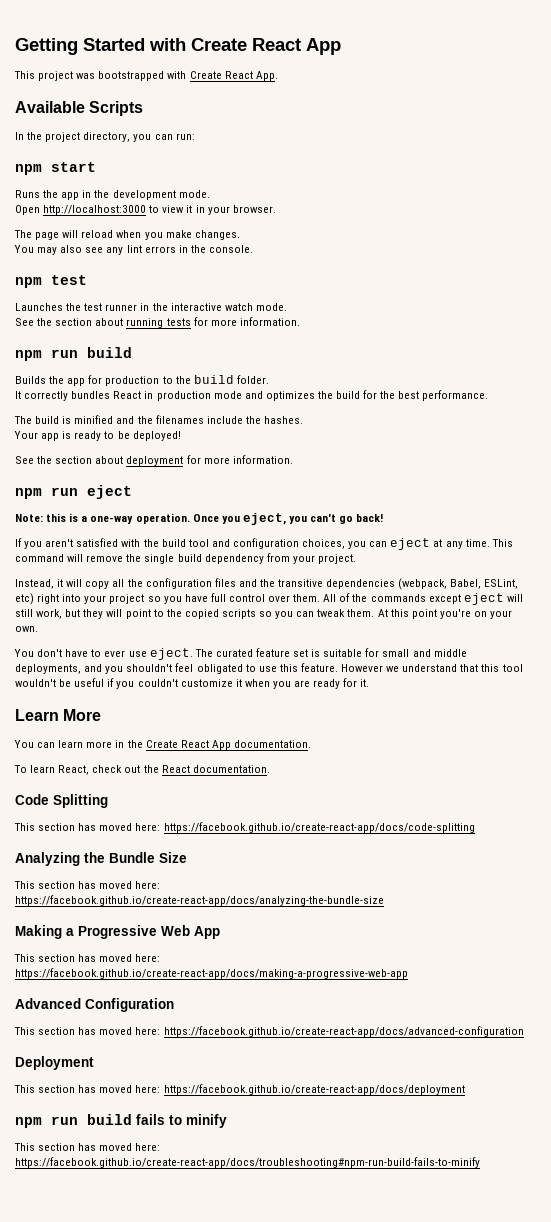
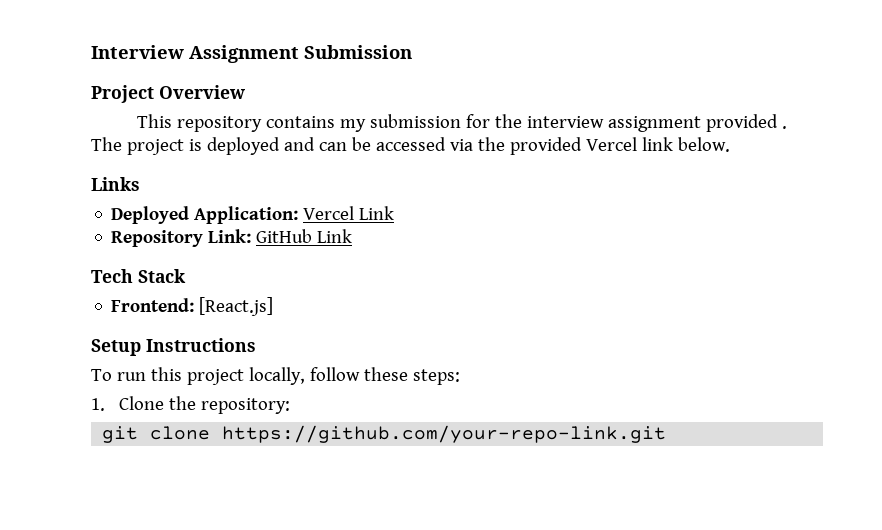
- Getting Started with Create React App
- This project was bootstrapped with Create React App.
- Available Scripts
- In the project directory, you can run:
- npm start
- Runs the app in the development mode.
- Open http://localhost:3000 to view it in your browser.
- The page will reload when you make changes.
- You may also see any lint errors in the console.
- npm test
- Launches the test runner in the interactive watch mode.
- See the section about running tests for more information.
- npm run build
- Builds the app for production to the build folder.
- It correctly bundles React in production mode and optimizes the build for the best performance.
- The build is minified and the filenames include the hashes.
- Your app is ready to be deployed!
- See the section about deployment for more information.
- npm run eject
- Note: this is a one-way operation. Once you eject, you can't go back!
- If you aren't satisfied with the build tool and configuration choices, you can eject at any time. This command will remove the single build dependency from your project.
- Instead, it will copy all the configuration files and the transitive dependencies (webpack, Babel, ESLint, etc) right into your project so you have full control over them. All of the commands except eject will still work, but they will point to the copied scripts so you can tweak them. At this point you're on your own.
- You don't have to ever use eject. The curated feature set is suitable for small and middle deployments, and you shouldn't feel obligated to use this feature. However we understand that this tool wouldn't be useful if you couldn't customize it when you are ready for it.
- Learn More
- You can learn more in the Create React App documentation.
- To learn React, check out the React documentation.
- Code Splitting
- This section has moved here: https://facebook.github.io/create-react-app/docs/code-splitting
- Analyzing the Bundle Size
- This section has moved here: https://facebook.github.io/create-react-app/docs/analyzing-the-bundle-size
- Making a Progressive Web App
- This section has moved here: https://facebook.github.io/create-react-app/docs/making-a-progressive-web-app
- Advanced Configuration
- This section has moved here: https://facebook.github.io/create-react-app/docs/advanced-configuration
- Deployment
- This section has moved here: https://facebook.github.io/create-react-app/docs/deployment
- npm run build fails to minify
- This section has moved here: https://facebook.github.io/create-react-app/docs/troubleshooting#npm-run-build-fails-to-minify
+ Interview Assignment Submission
+ Project Overview
+ This repository contains my submission for the interview assignment provided . The project is deployed and can be accessed via the provided Vercel link below.
+ Links
+ Deployed Application: Vercel Link
+ Repository Link: GitHub Link
+ Tech Stack
+ Frontend: [React.js]
+ Setup Instructions
+ To run this project locally, follow these steps:
+ 1. Clone the repository:
+ git clone https://github.com/your-repo-link.git

